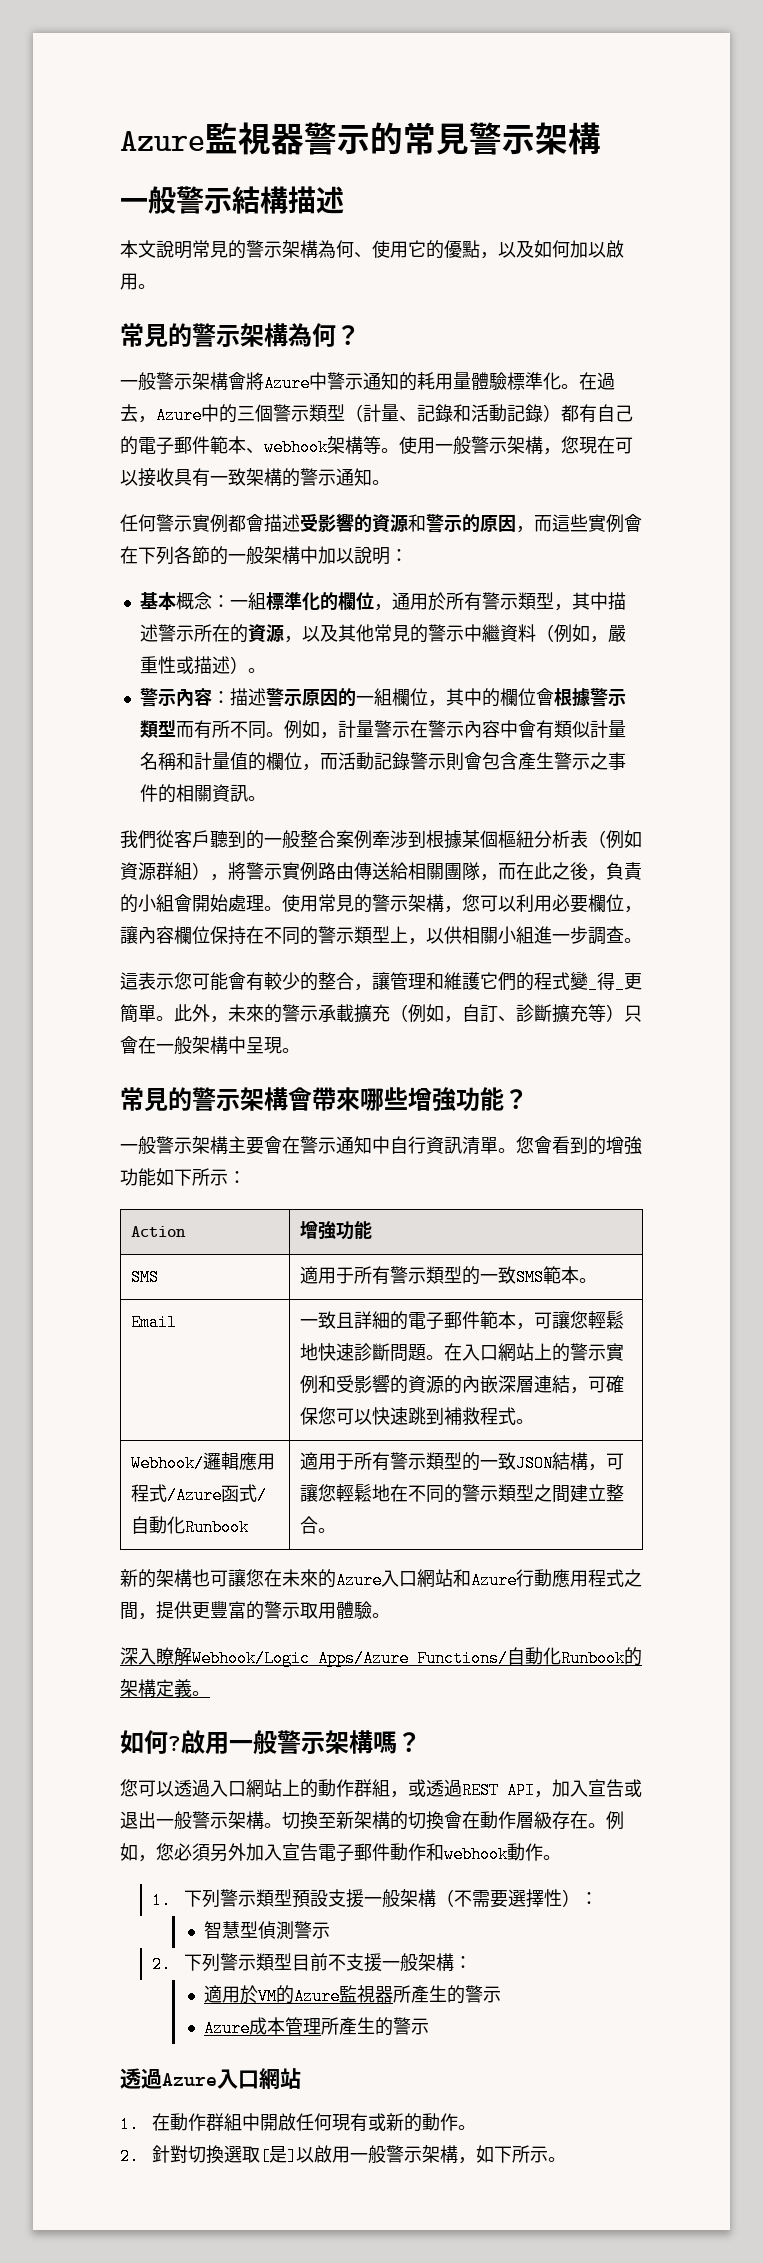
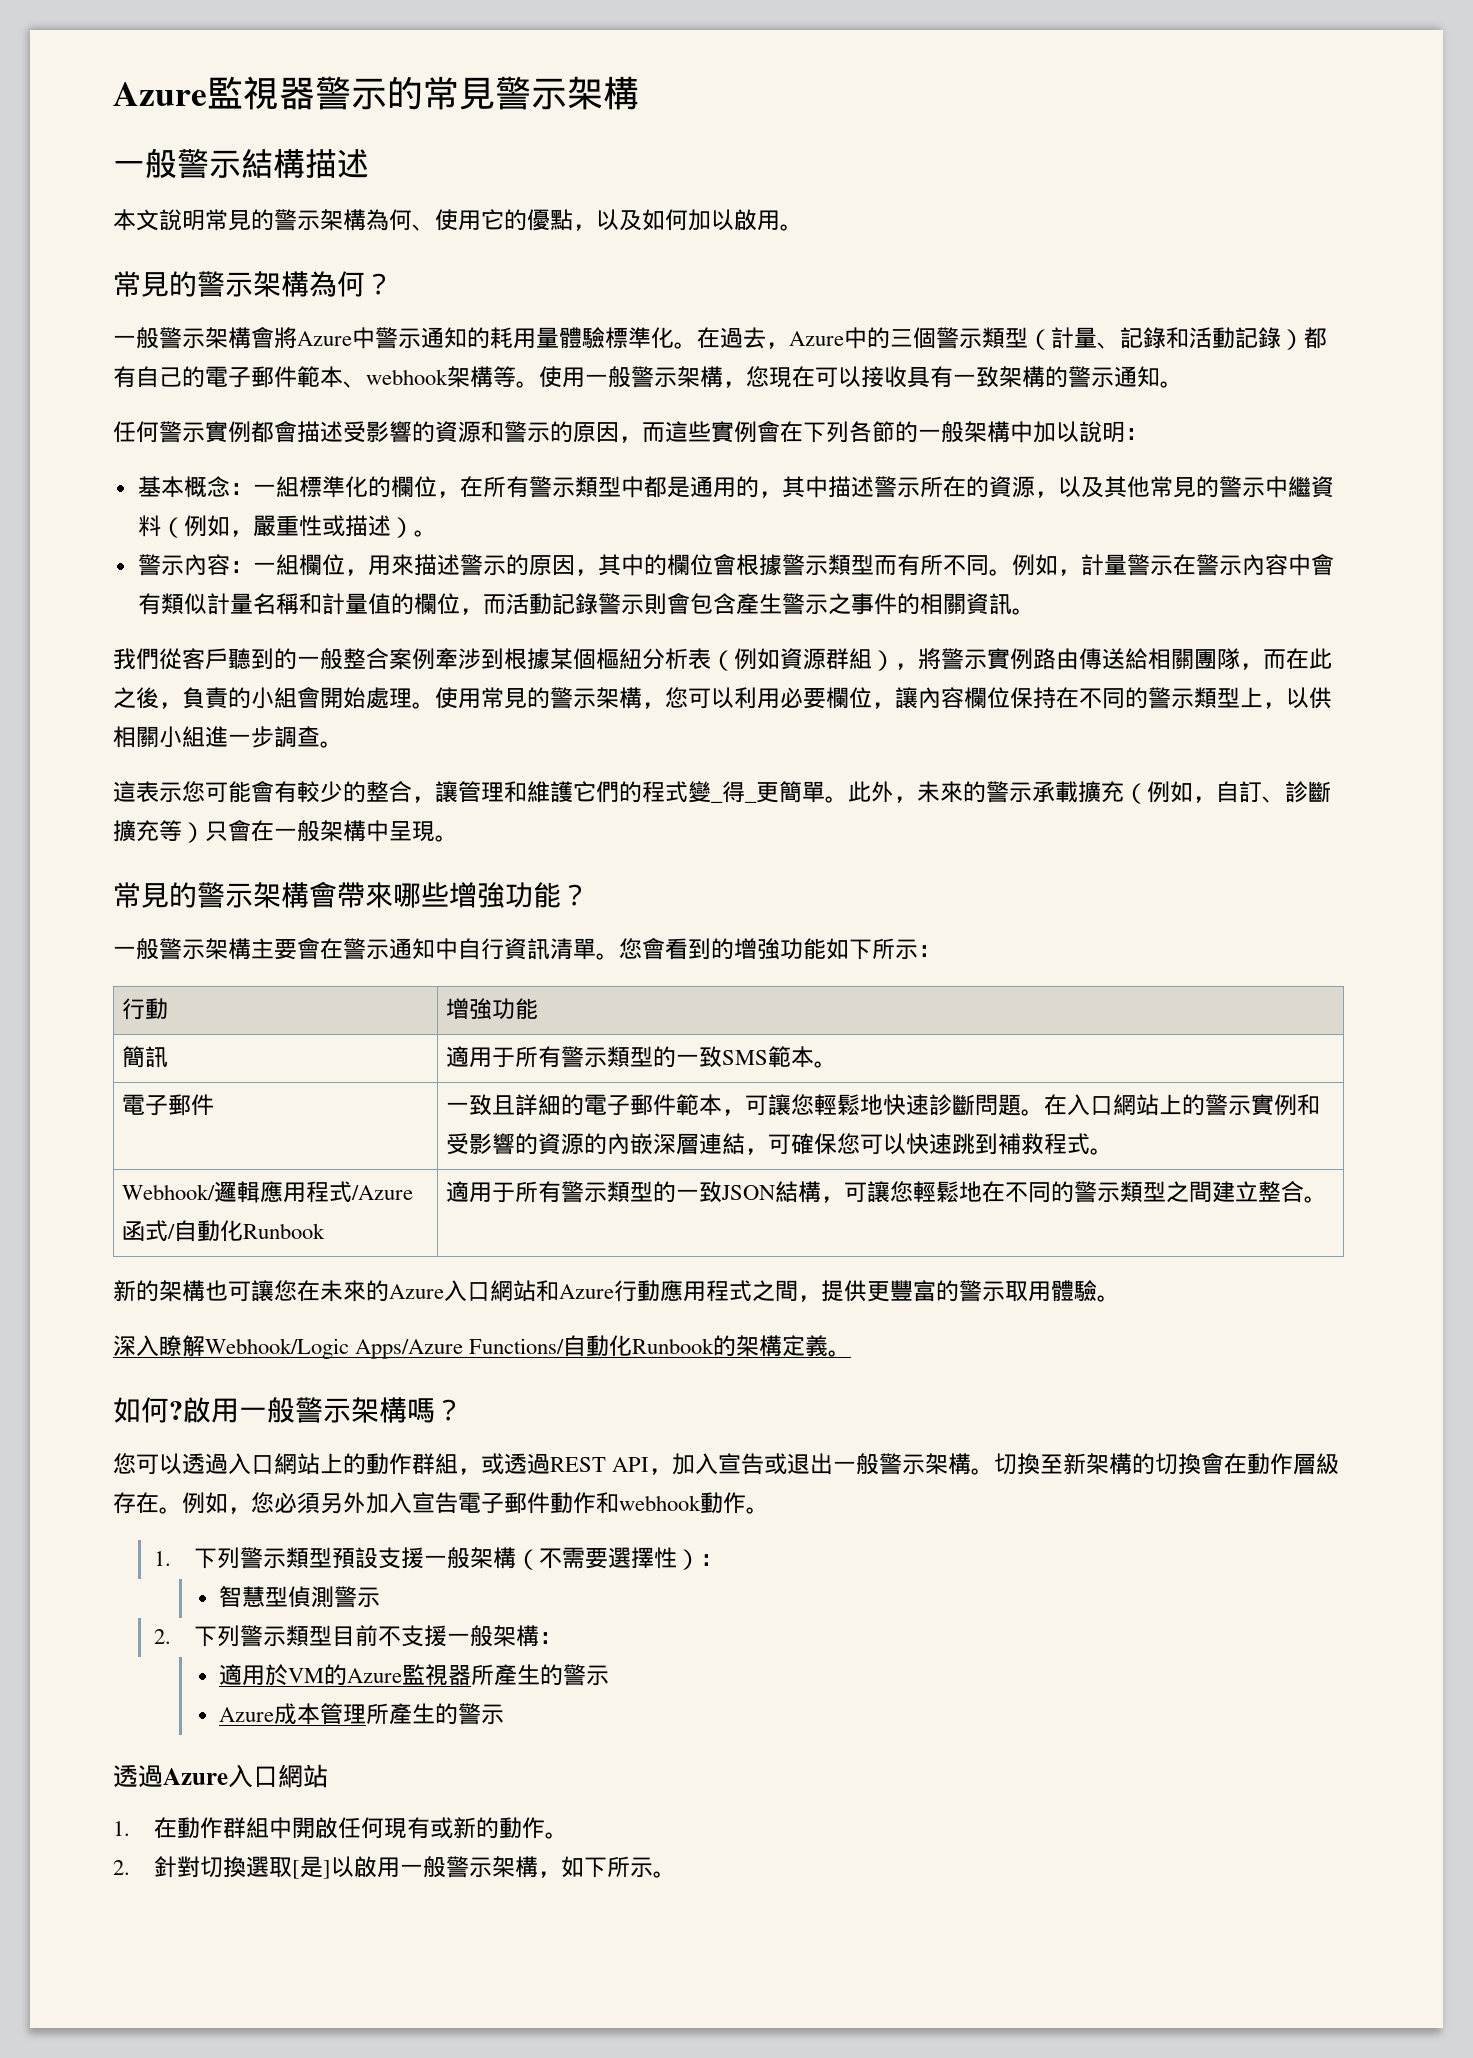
- 基本概念：一組標準化的欄位，通用於所有警示類型，其中描述警示所在的資源，以及其他常見的警示中繼資料（例如，嚴重性或描述）。
+ 基本概念：一組標準化的欄位，在所有警示類型中都是通用的，其中描述警示所在的資源，以及其他常見的警示中繼資料（例如，嚴重性或描述）。
- 警示內容：描述警示原因的一組欄位，其中的欄位會根據警示類型而有所不同。
+ 警示內容：一組欄位，用來描述警示的原因，其中的欄位會根據警示類型而有所不同。
- Action | 增強功能
+ 行動 | 增強功能
- SMS | 適用于所有警示類型的一致SMS範本。
+ 簡訊 | 適用于所有警示類型的一致SMS範本。
- Email | 一致且詳細的電子郵件範本，可讓您輕鬆地快速診斷問題。在入口網站上的警示實例和受影響的資源的內嵌深層連結，可確保您可以快速跳到補救程式。
+ 電子郵件 | 一致且詳細的電子郵件範本，可讓您輕鬆地快速診斷問題。在入口網站上的警示實例和受影響的資源的內嵌深層連結，可確保您可以快速跳到補救程式。

